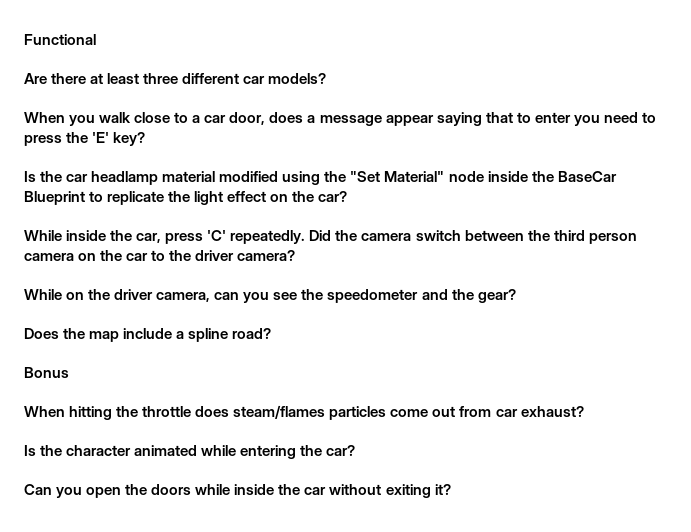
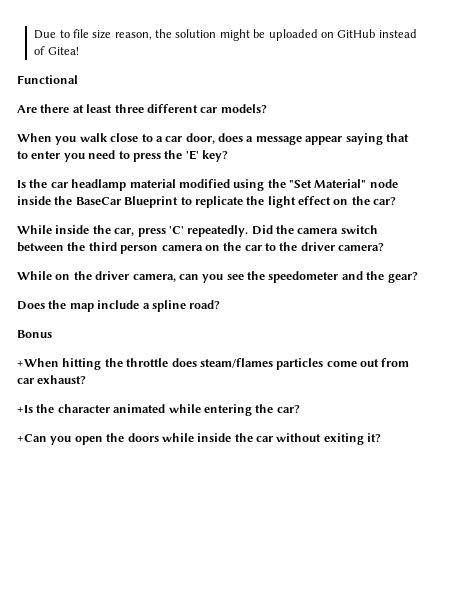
+ Due to file size reason, the solution might be uploaded on GitHub instead of Gitea!
- When hitting the throttle does steam/flames particles come out from car exhaust?
+ +When hitting the throttle does steam/flames particles come out from car exhaust?
- Is the character animated while entering the car?
+ +Is the character animated while entering the car?
- Can you open the doors while inside the car without exiting it?
+ +Can you open the doors while inside the car without exiting it?

